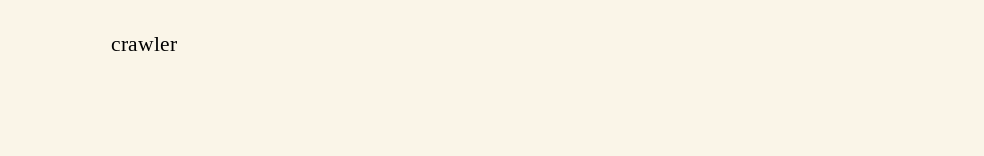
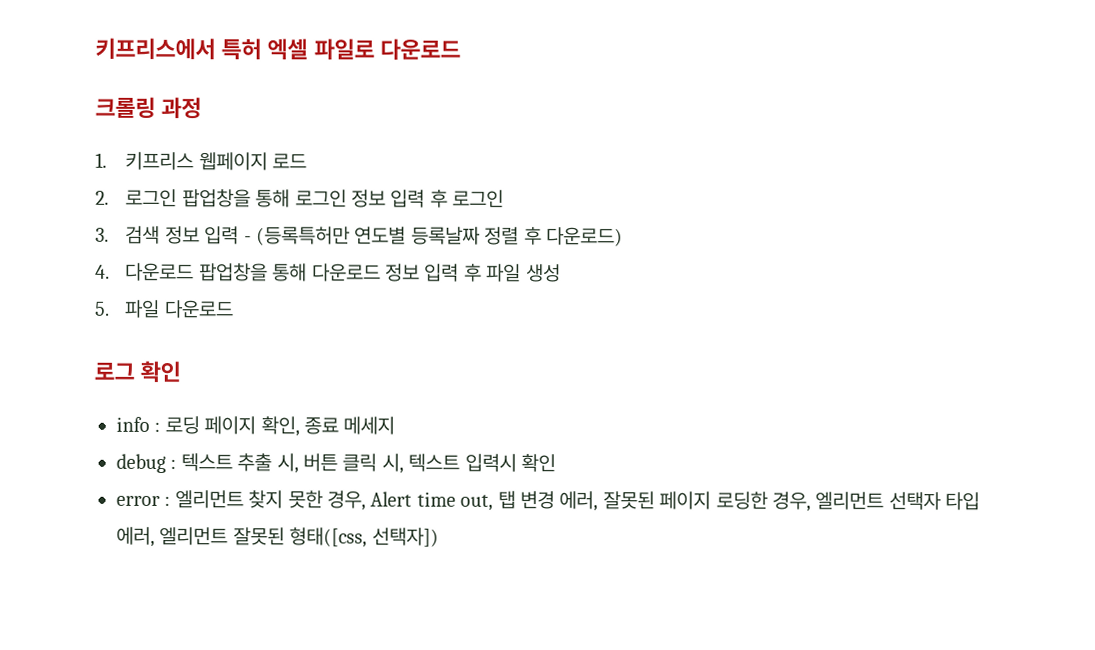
- crawler
+ 키프리스에서 특허 엑셀 파일로 다운로드
+ 크롤링 과정
+ 1. 키프리스 웹페이지 로드
+ 2. 로그인 팝업창을 통해 로그인 정보 입력 후 로그인
+ 3. 검색 정보 입력 - (등록특허만 연도별 등록날짜 정렬 후 다운로드)
+ 4. 다운로드 팝업창을 통해 다운로드 정보 입력 후 파일 생성
+ 5. 파일 다운로드
+ 로그 확인
+ info : 로딩 페이지 확인, 종료 메세지
+ debug : 텍스트 추출 시, 버튼 클릭 시, 텍스트 입력시 확인
+ error : 엘리먼트 찾지 못한 경우, Alert time out, 탭 변경 에러, 잘못된 페이지 로딩한 경우, 엘리먼트 선택자 타입 에러, 엘리먼트 잘못된 형태([css, 선택자])

